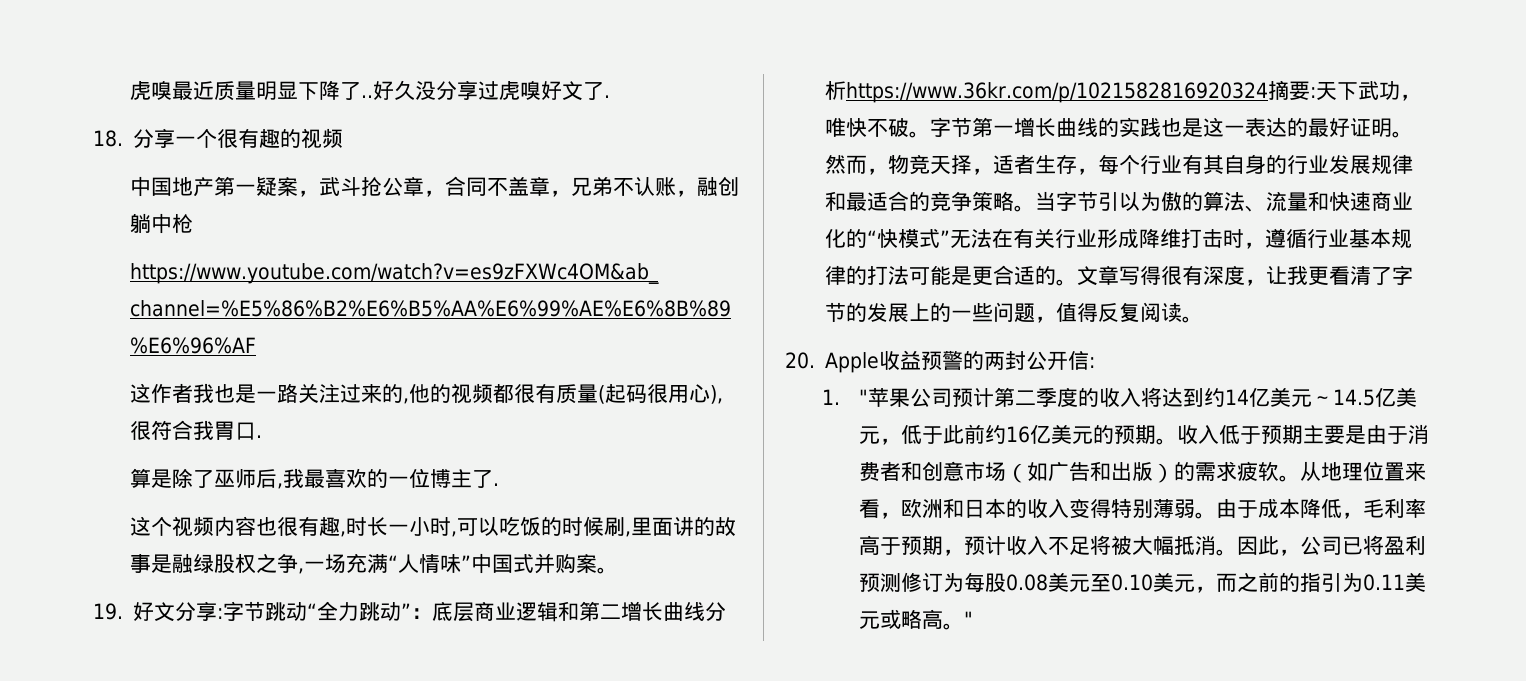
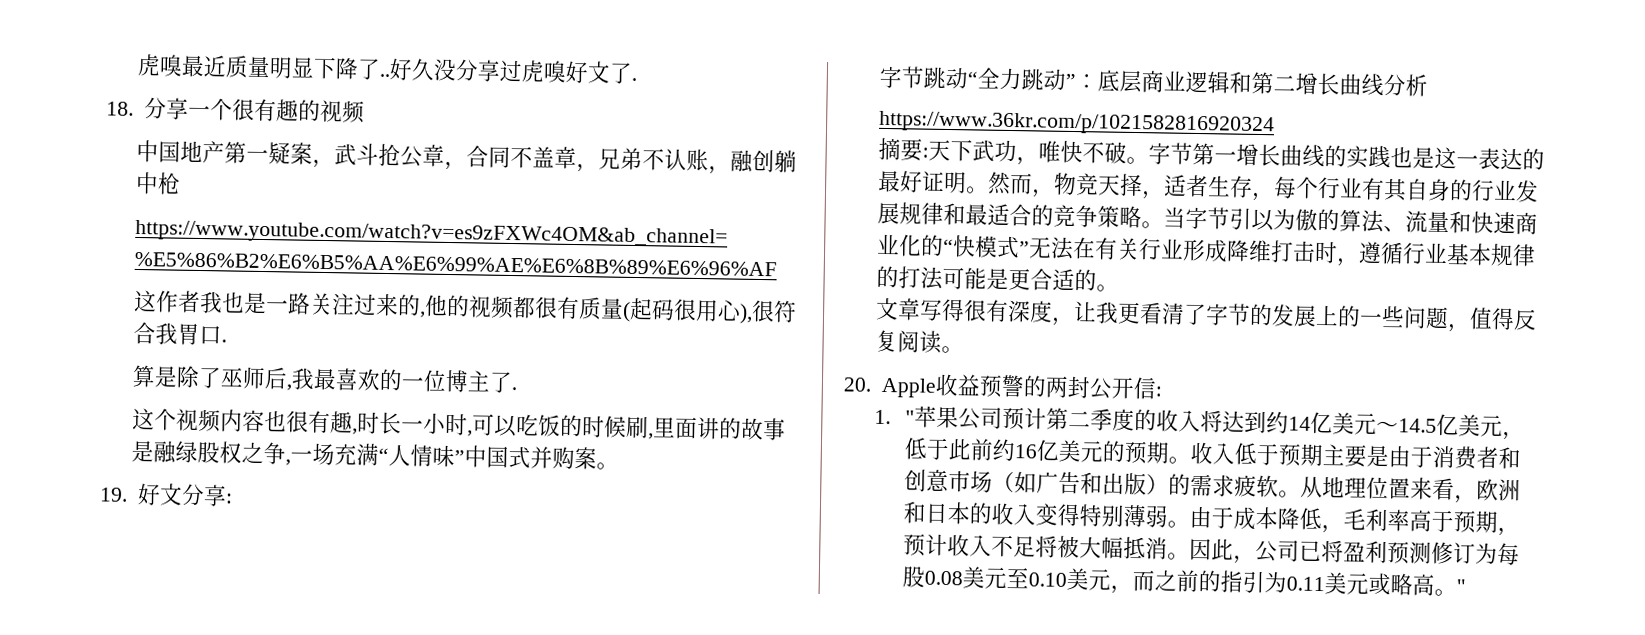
- 19.好文分享:字节跳动“全力跳动”：底层商业逻辑和第二增长曲线分析https://www.36kr.com/p/1021582816920324摘要:天下武功，唯快不破。
+ 19.好文分享:
+ 字节跳动“全力跳动”：底层商业逻辑和第二增长曲线分析
+ https://www.36kr.com/p/1021582816920324
+ 摘要:天下武功，唯快不破。
- 当字节引以为傲的算法、流量和快速商业化的“快模式”无法在有关行业形成降维打击时，遵循行业基本规律的打法可能是更合适的。文章写得很有深度，让我更看清了字节的发展上的一些问题，值得反复阅读。
+ 当字节引以为傲的算法、流量和快速商业化的“快模式”无法在有关行业形成降维打击时，遵循行业基本规律的打法可能是更合适的。
+ 文章写得很有深度，让我更看清了字节的发展上的一些问题，值得反复阅读。

